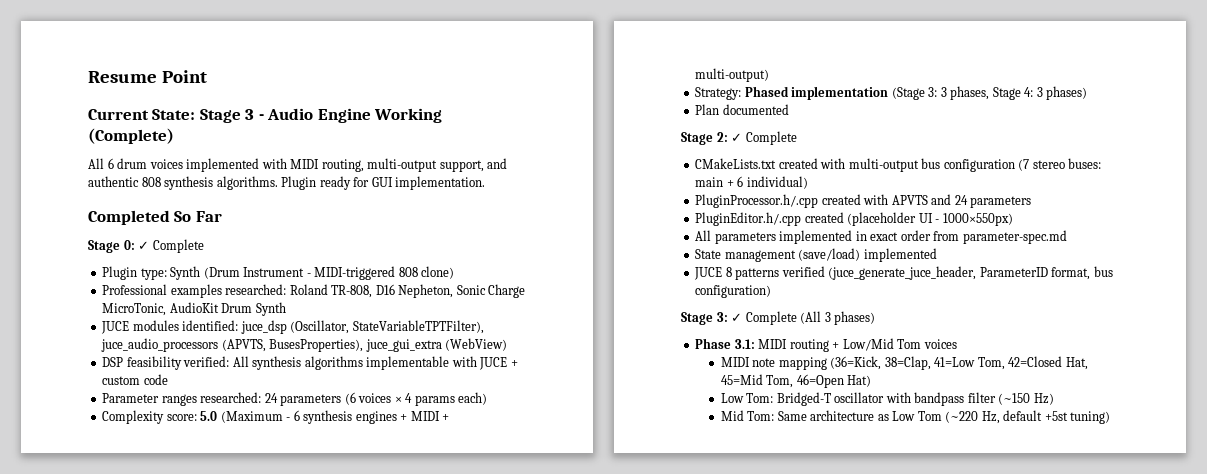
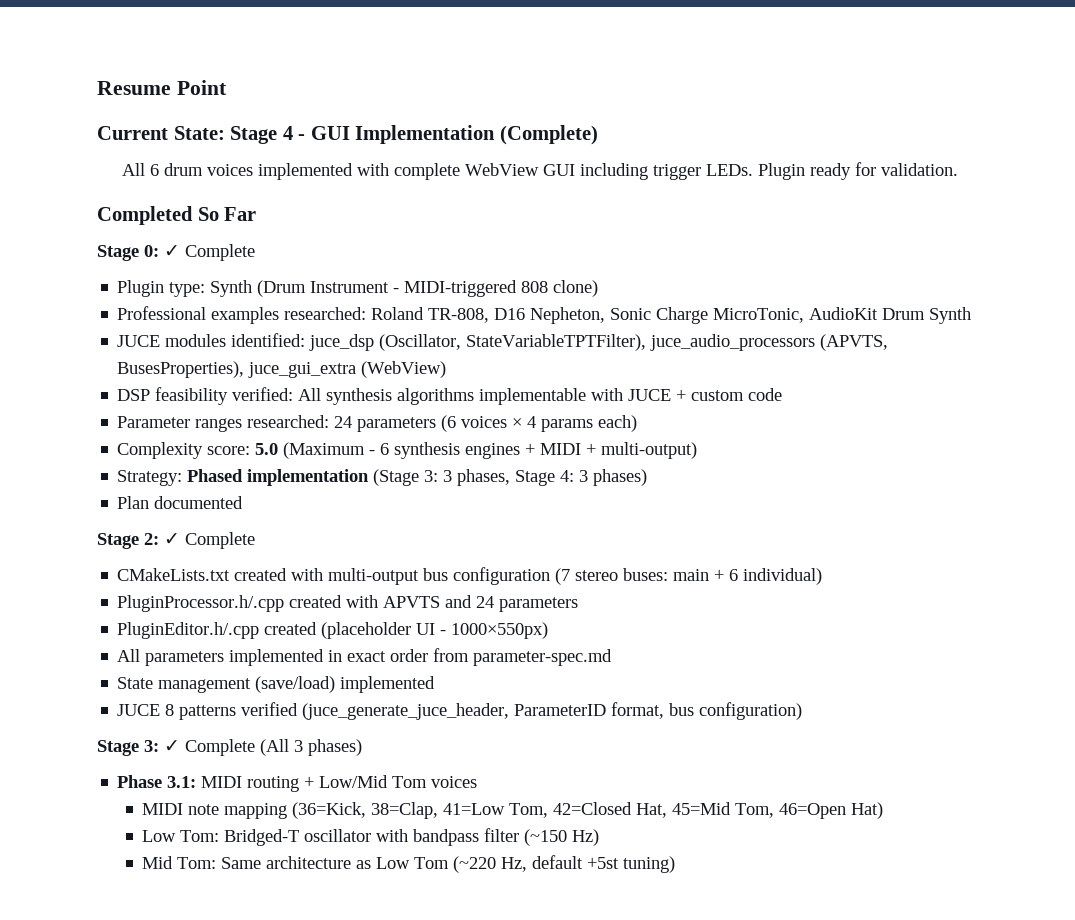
- Current State: Stage 3 - Audio Engine Working (Complete)
+ Current State: Stage 4 - GUI Implementation (Complete)
- All 6 drum voices implemented with MIDI routing, multi-output support, and authentic 808 synthesis algorithms.
+ All 6 drum voices implemented with complete WebView GUI including trigger LEDs.
- Plugin ready for GUI implementation.
+ Plugin ready for validation.

